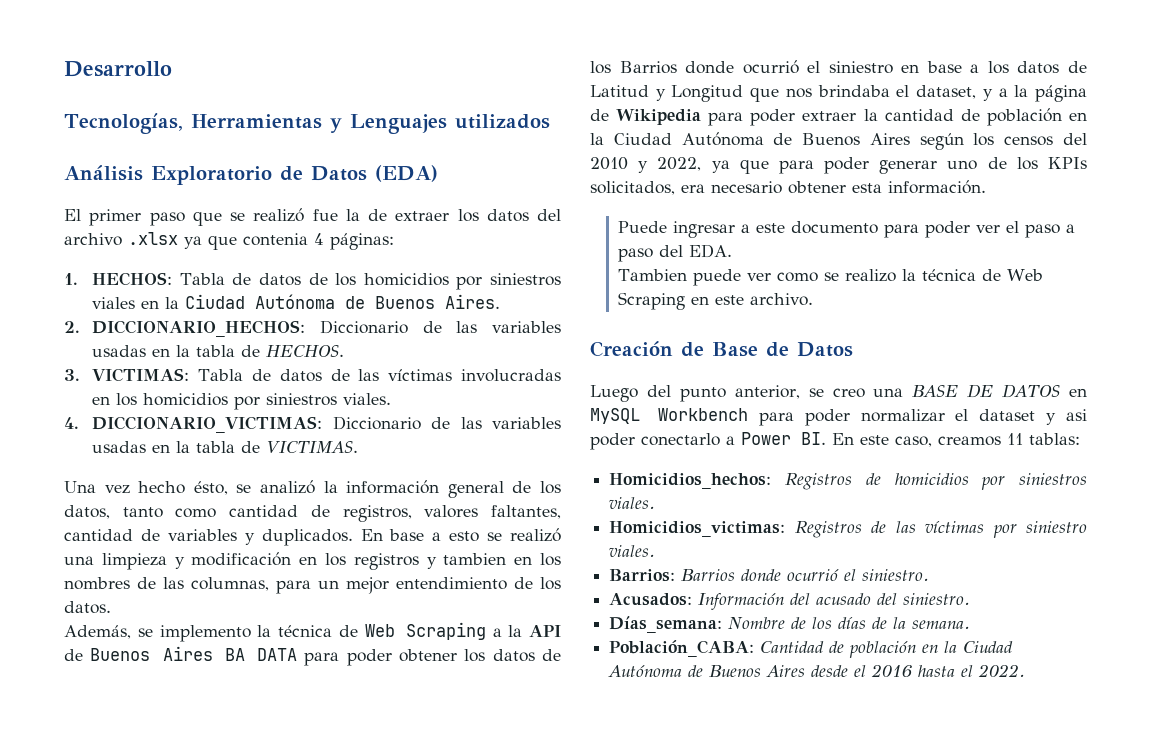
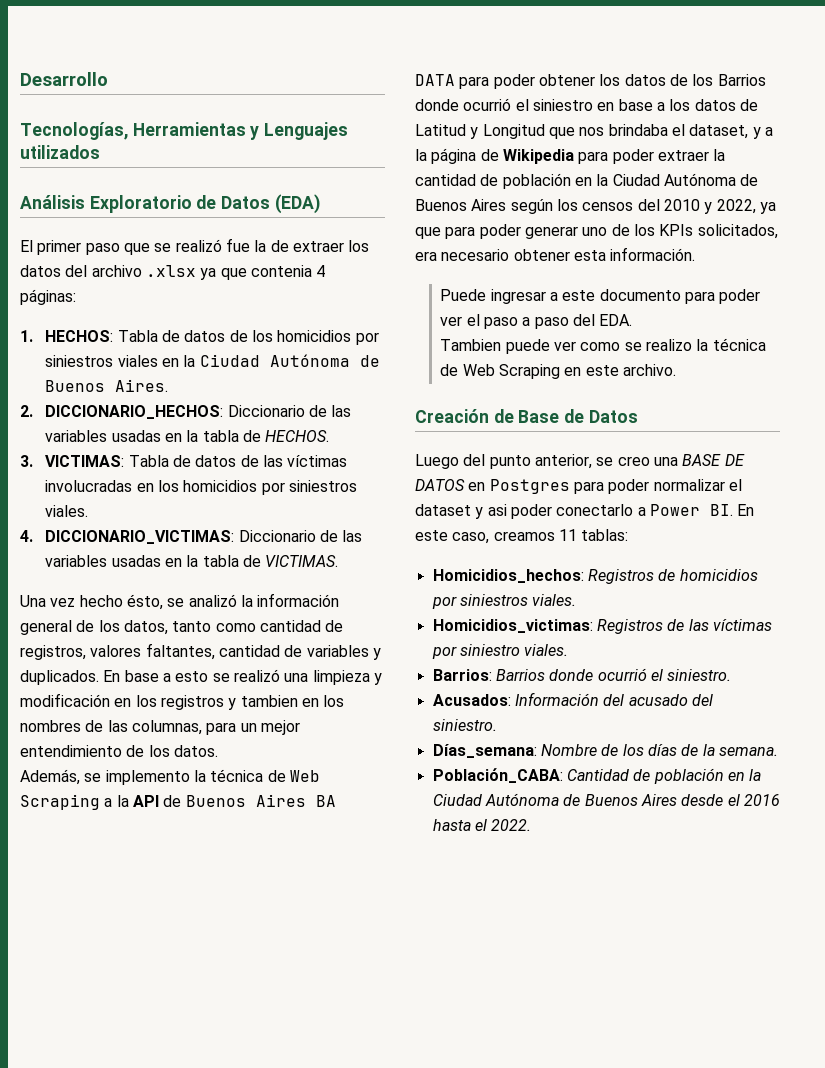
- Luego del punto anterior, se creo una BASE DE DATOS en MySQL Workbench para poder normalizar el dataset y asi poder conectarlo a Power BI. En este caso, creamos 11 tablas:
+ Luego del punto anterior, se creo una BASE DE DATOS en Postgres para poder normalizar el dataset y asi poder conectarlo a Power BI. En este caso, creamos 11 tablas:

